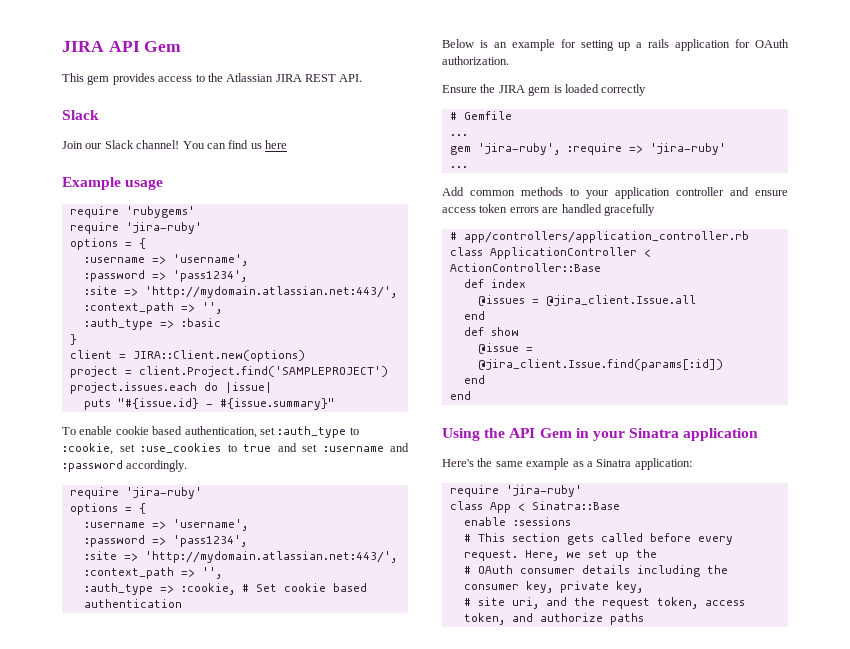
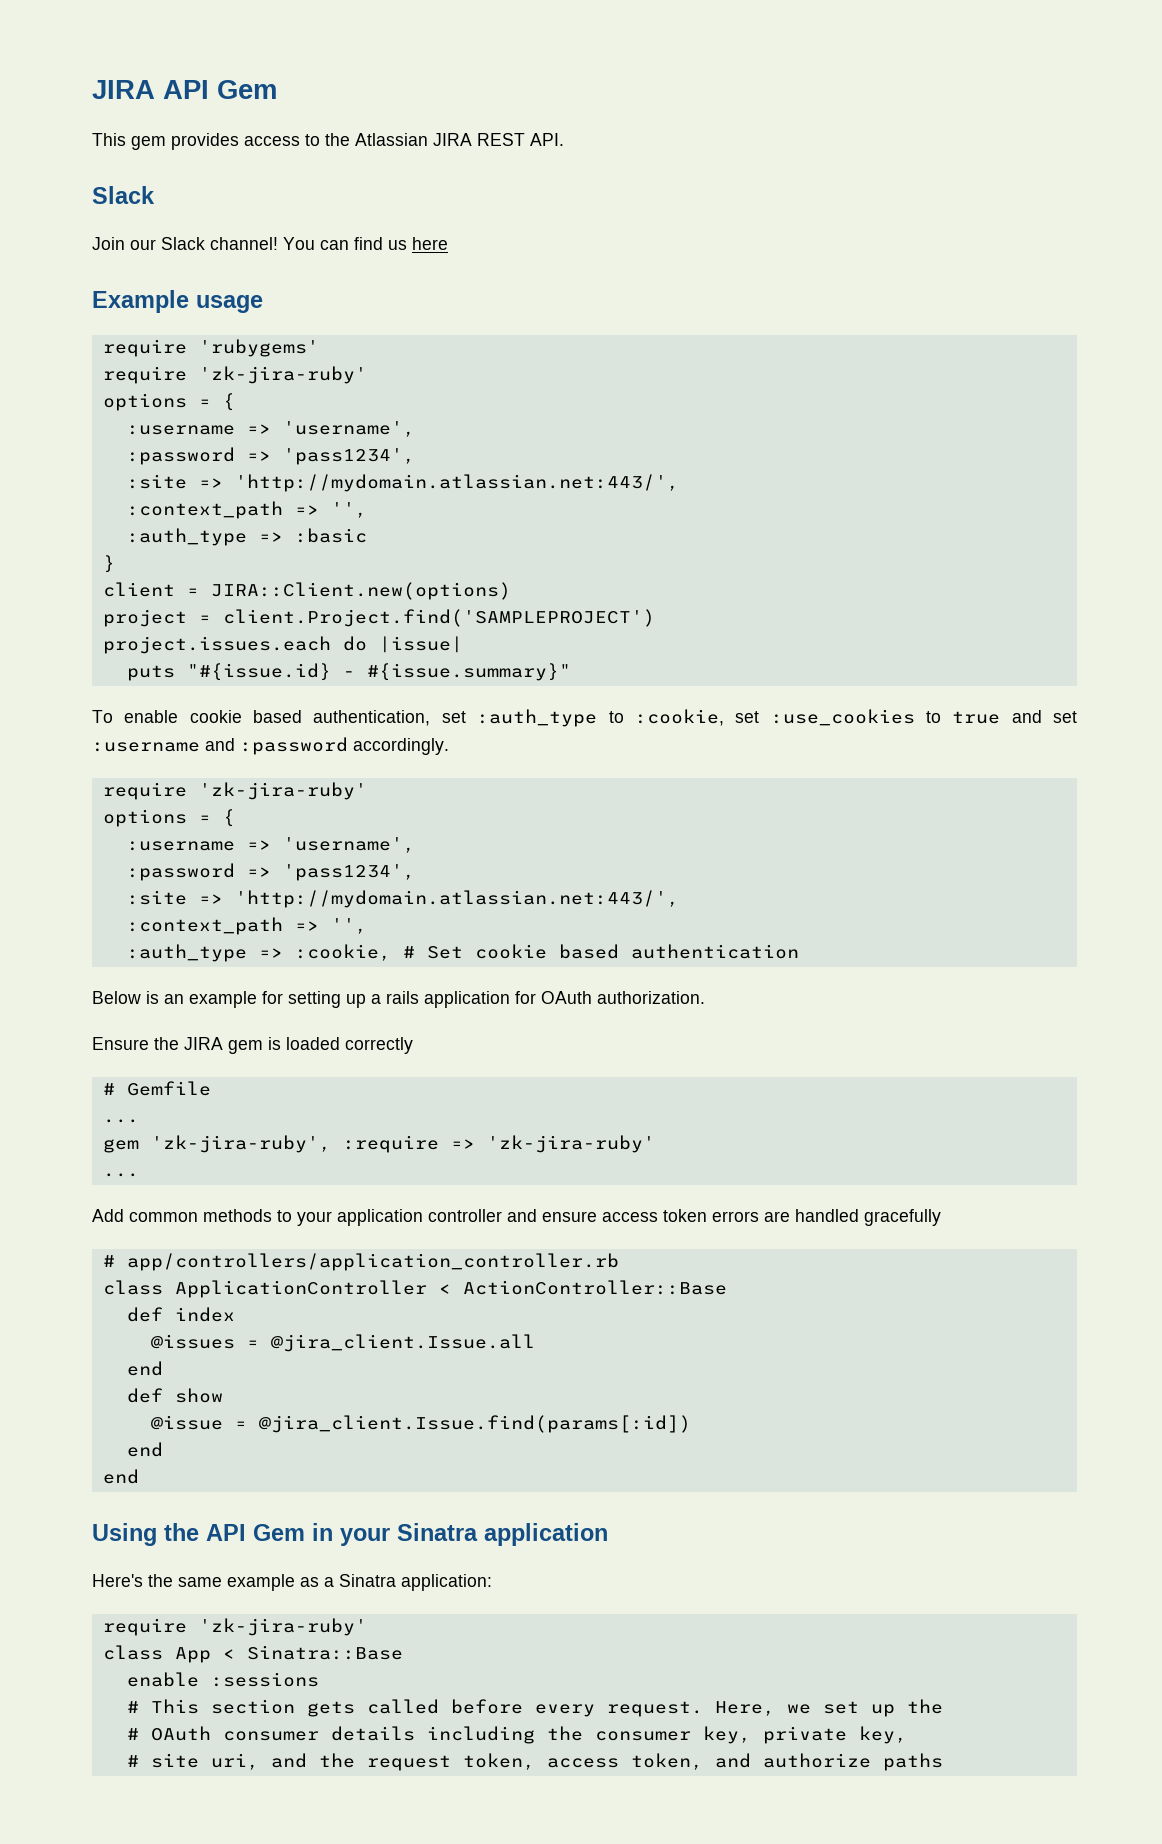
  require 'rubygems'
- require 'jira-ruby'
+ require 'zk-jira-ruby'
  To enable cookie based authentication, set :auth_type to :cookie, set :use_cookies to true and set :username and :password accordingly.
- require 'jira-ruby'
+ require 'zk-jira-ruby'
- gem 'jira-ruby', :require => 'jira-ruby'
+ gem 'zk-jira-ruby', :require => 'zk-jira-ruby'
  Here's the same example as a Sinatra application:
- require 'jira-ruby'
+ require 'zk-jira-ruby'

